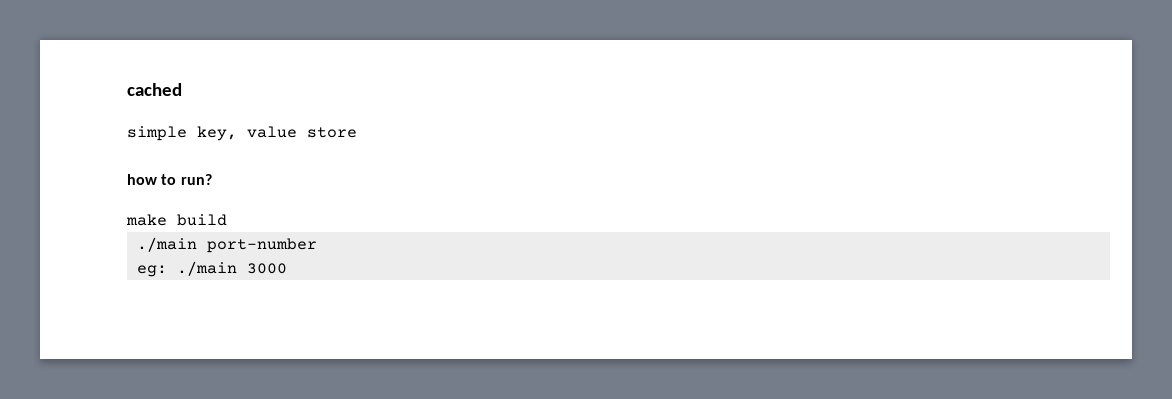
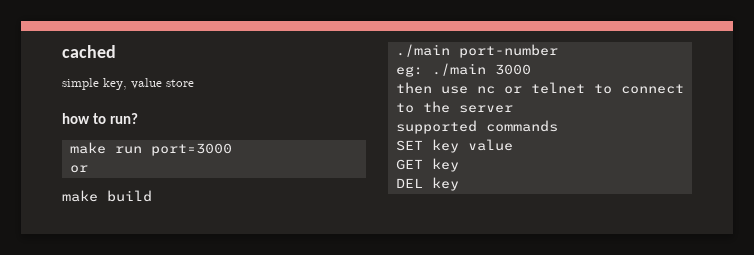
+ make run port=3000
+ or
+ then use nc or telnet to connect to the server
+ supported commands
+ SET key value
+ GET key
+ DEL key

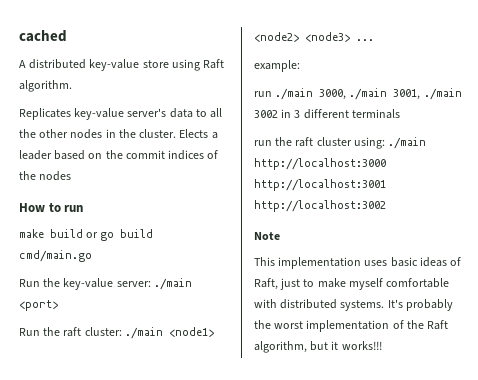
- simple key, value store
- how to run?
- make run port=3000
- or
+ A distributed key-value store using Raft algorithm.
+ Replicates key-value server's data to all the other nodes in the cluster. Elects a leader based on the commit indices of the nodes
+ How to run
- make build
- ./main port-number
- eg: ./main 3000
- then use nc or telnet to connect to the server
- supported commands
- SET key value
- GET key
- DEL key
+ make build or go build cmd/main.go
+ Run the key-value server: ./main <port>
+ Run the raft cluster: ./main <node1> <node2> <node3> ...
+ example:
+ run ./main 3000, ./main 3001, ./main 3002 in 3 different terminals
+ run the raft cluster using: ./main http://localhost:3000 http://localhost:3001 http://localhost:3002
+ Note
+ This implementation uses basic ideas of Raft, just to make myself comfortable with distributed systems. It's probably the worst implementation of the Raft algorithm, but it works!!!

